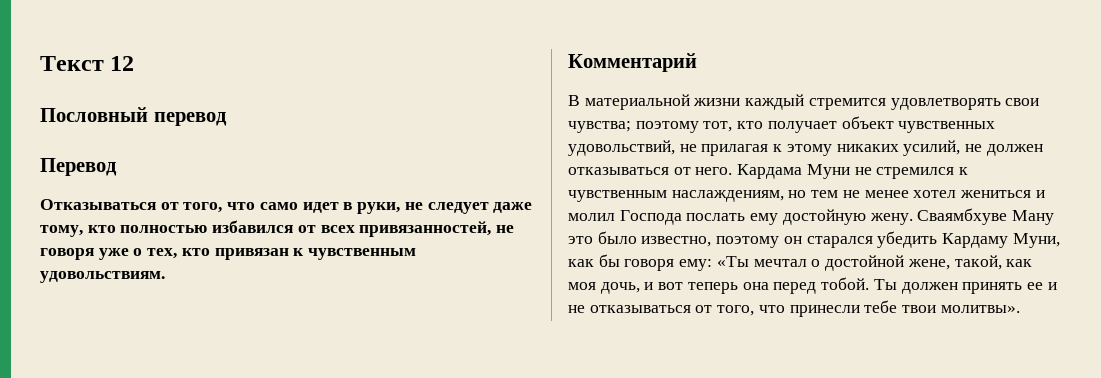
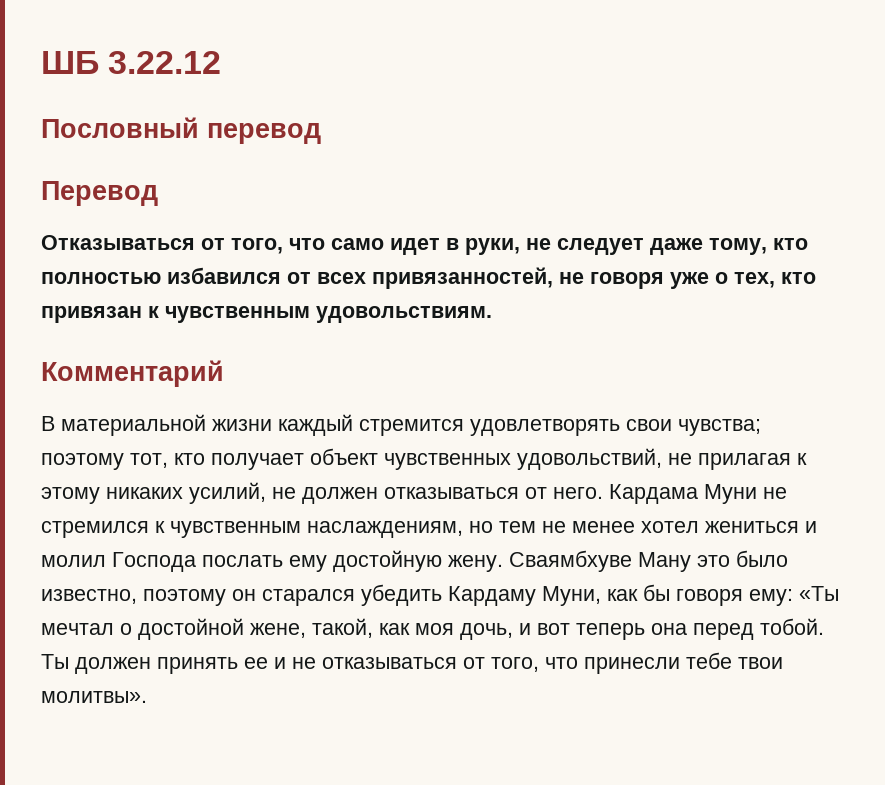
- Текст 12
+ ШБ 3.22.12

